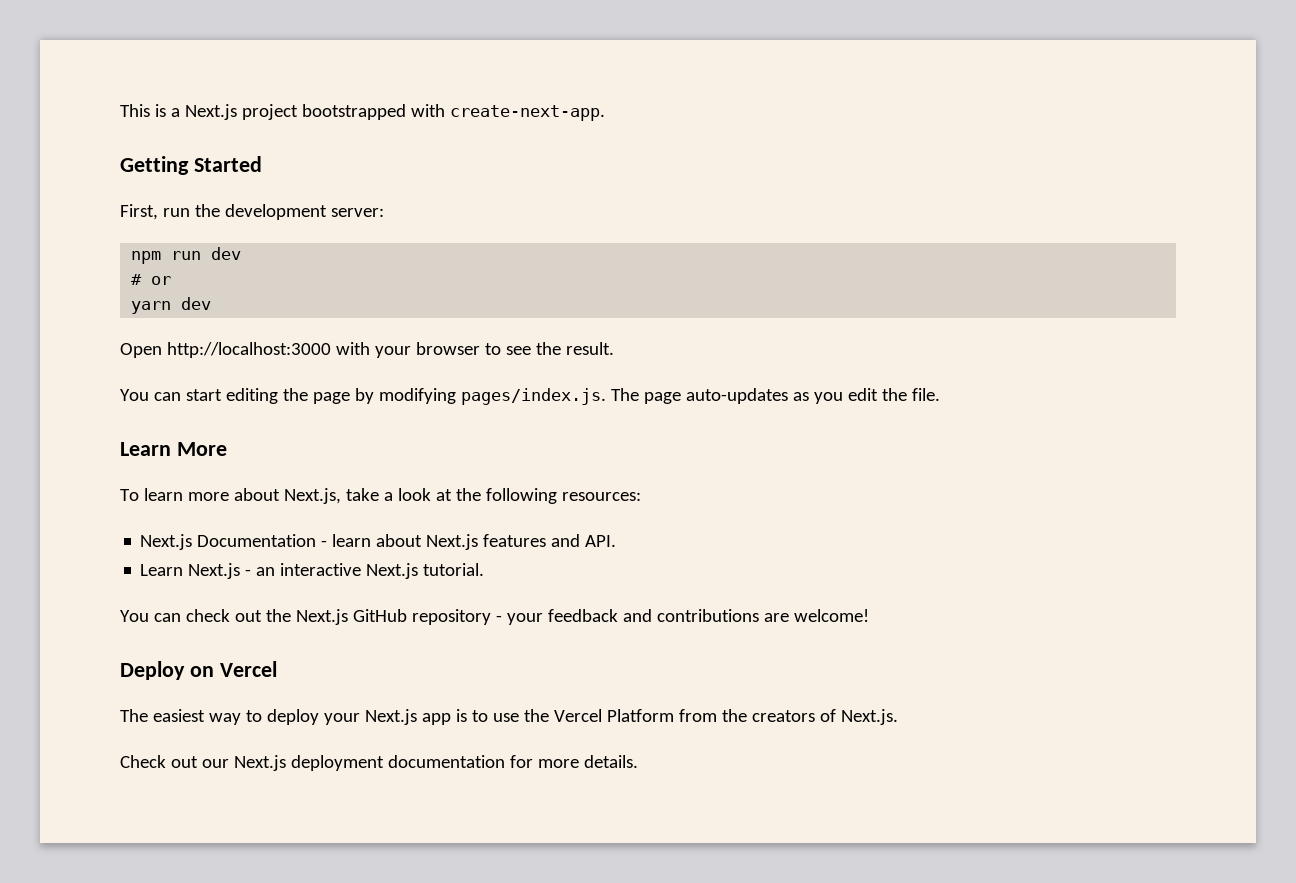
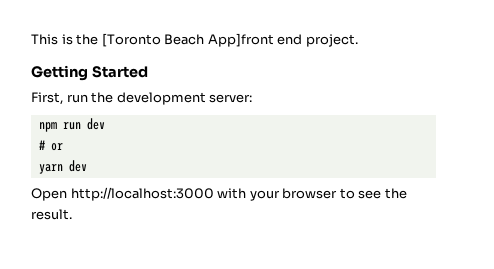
- This is a Next.js project bootstrapped with create-next-app.
+ This is the [Toronto Beach App]front end project.
- You can start editing the page by modifying pages/index.js. The page auto-updates as you edit the file.
- Learn More
- To learn more about Next.js, take a look at the following resources:
- Next.js Documentation - learn about Next.js features and API.
- Learn Next.js - an interactive Next.js tutorial.
- You can check out the Next.js GitHub repository - your feedback and contributions are welcome!
- Deploy on Vercel
- The easiest way to deploy your Next.js app is to use the Vercel Platform from the creators of Next.js.
- Check out our Next.js deployment documentation for more details.

